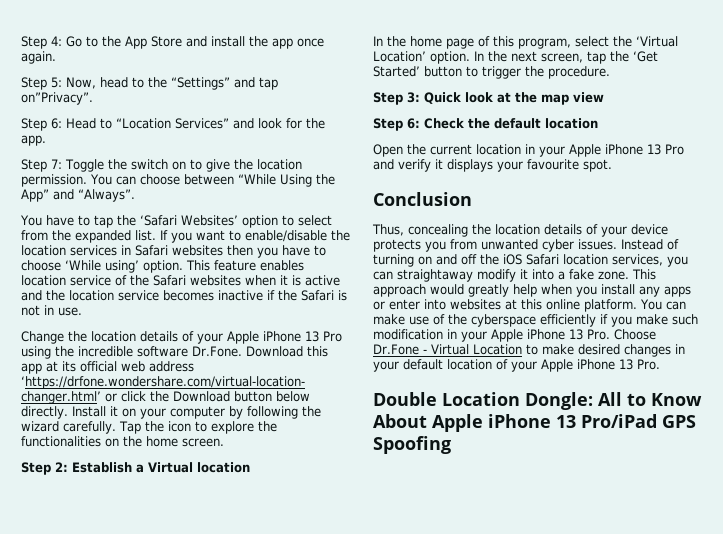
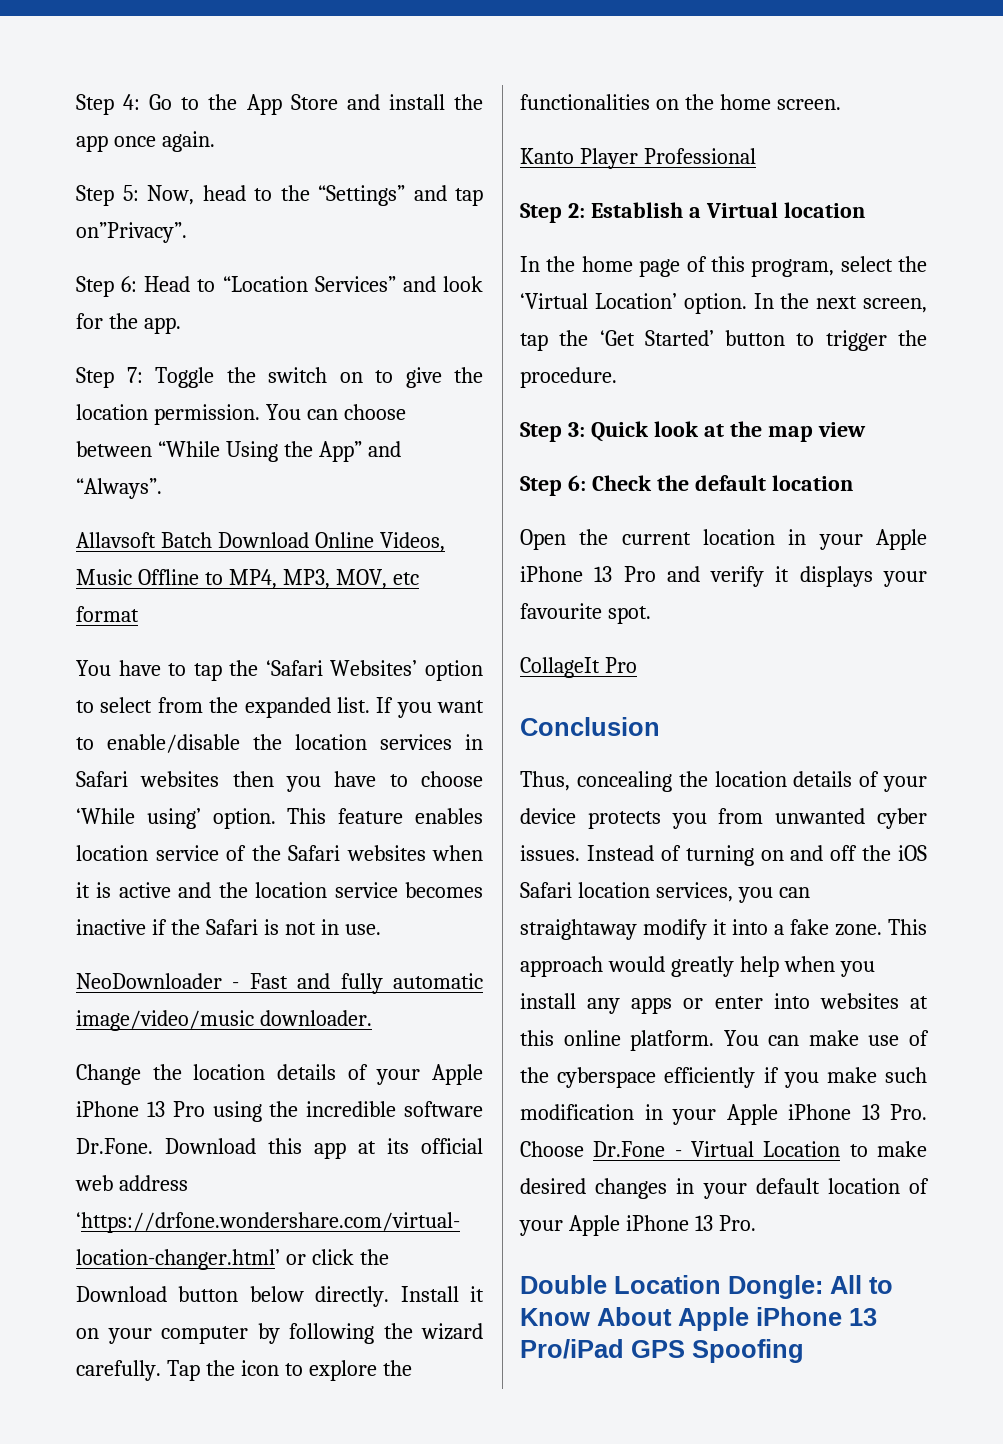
+ Allavsoft Batch Download Online Videos, Music Offline to MP4, MP3, MOV, etc format
+ NeoDownloader - Fast and fully automatic image/video/music downloader.
+ Kanto Player Professional
+ CollageIt Pro

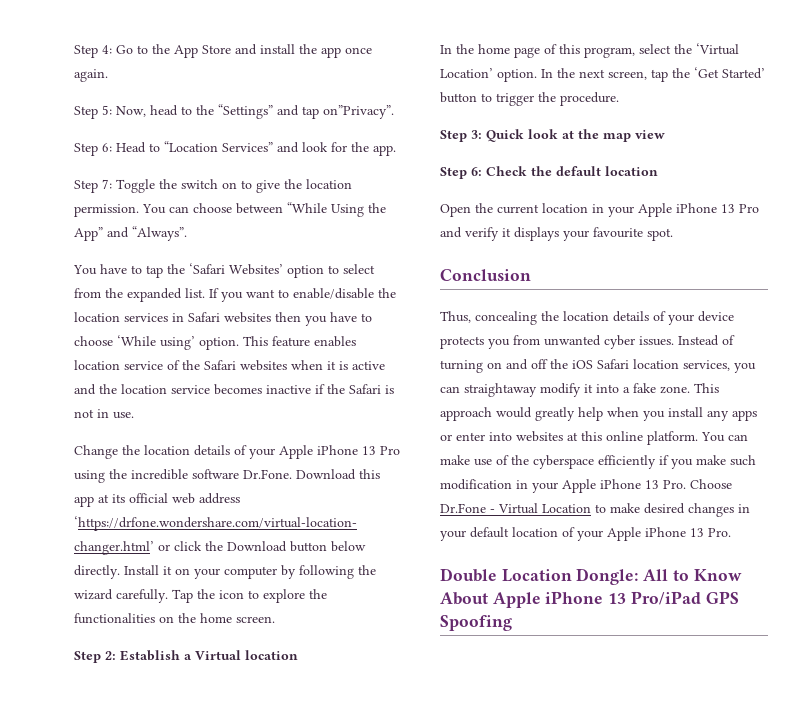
- Allavsoft Batch Download Online Videos, Music Offline to MP4, MP3, MOV, etc format
- NeoDownloader - Fast and fully automatic image/video/music downloader.
- Kanto Player Professional
- CollageIt Pro

